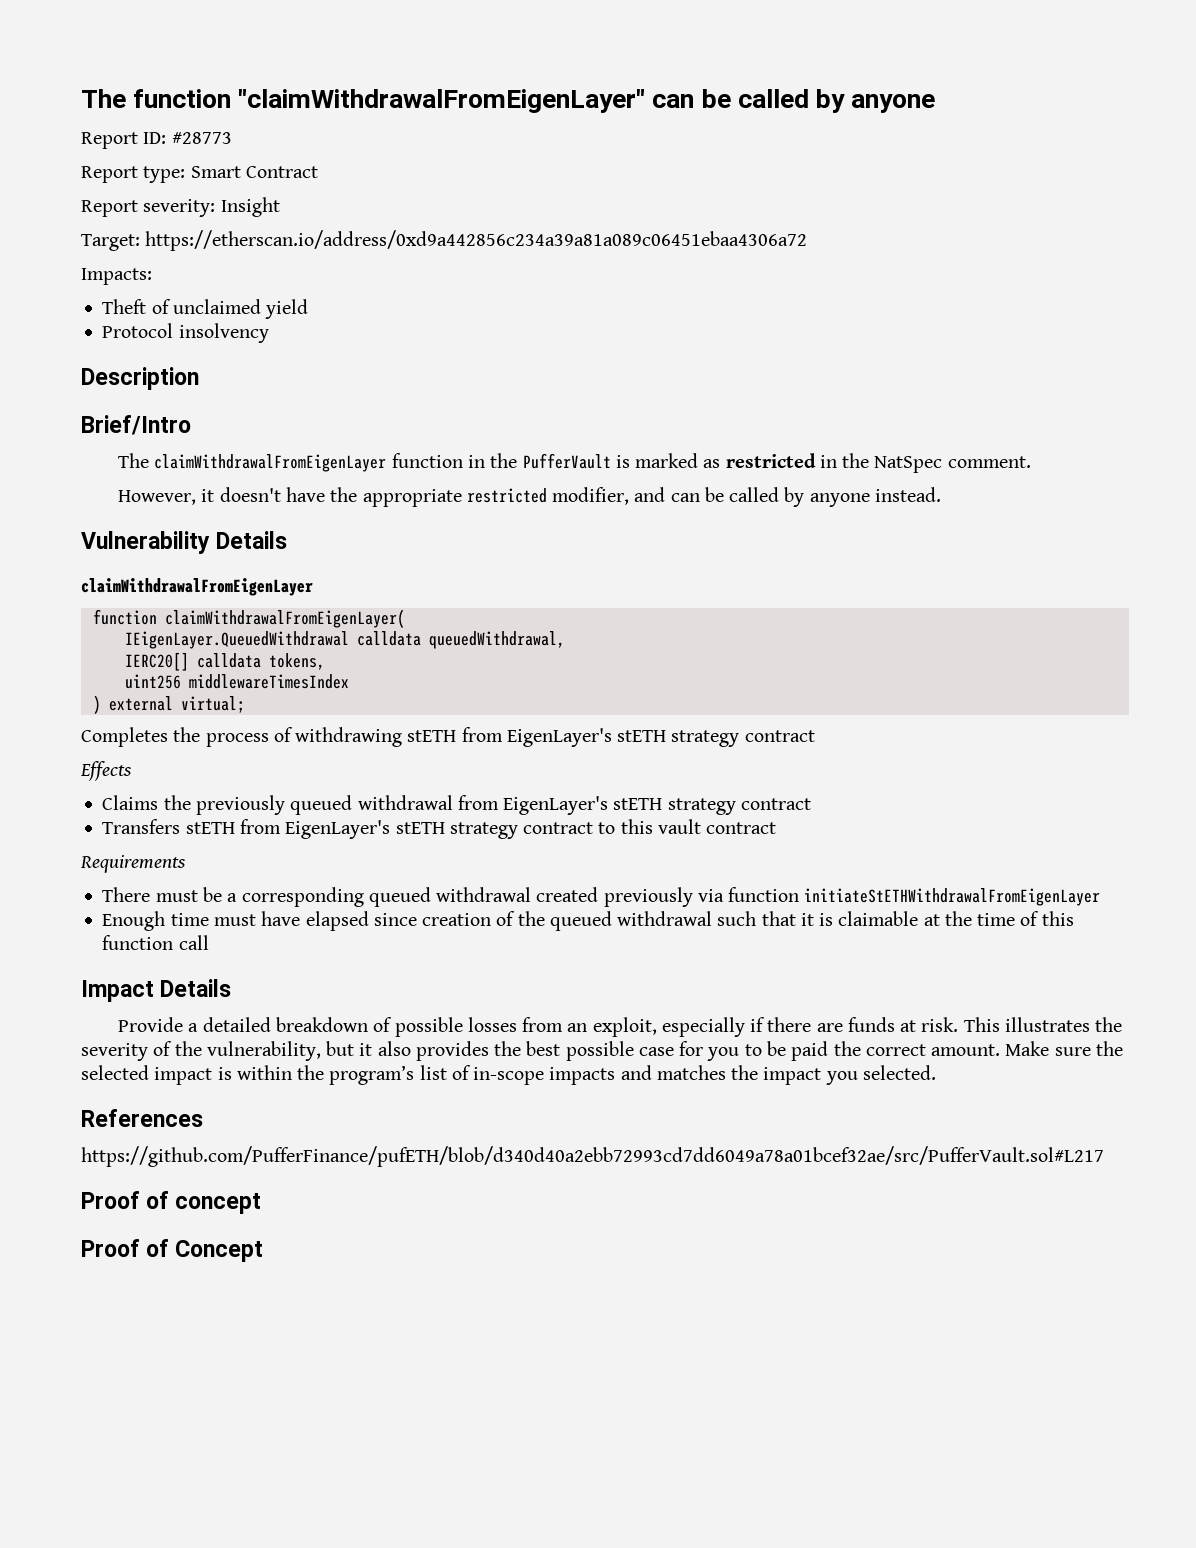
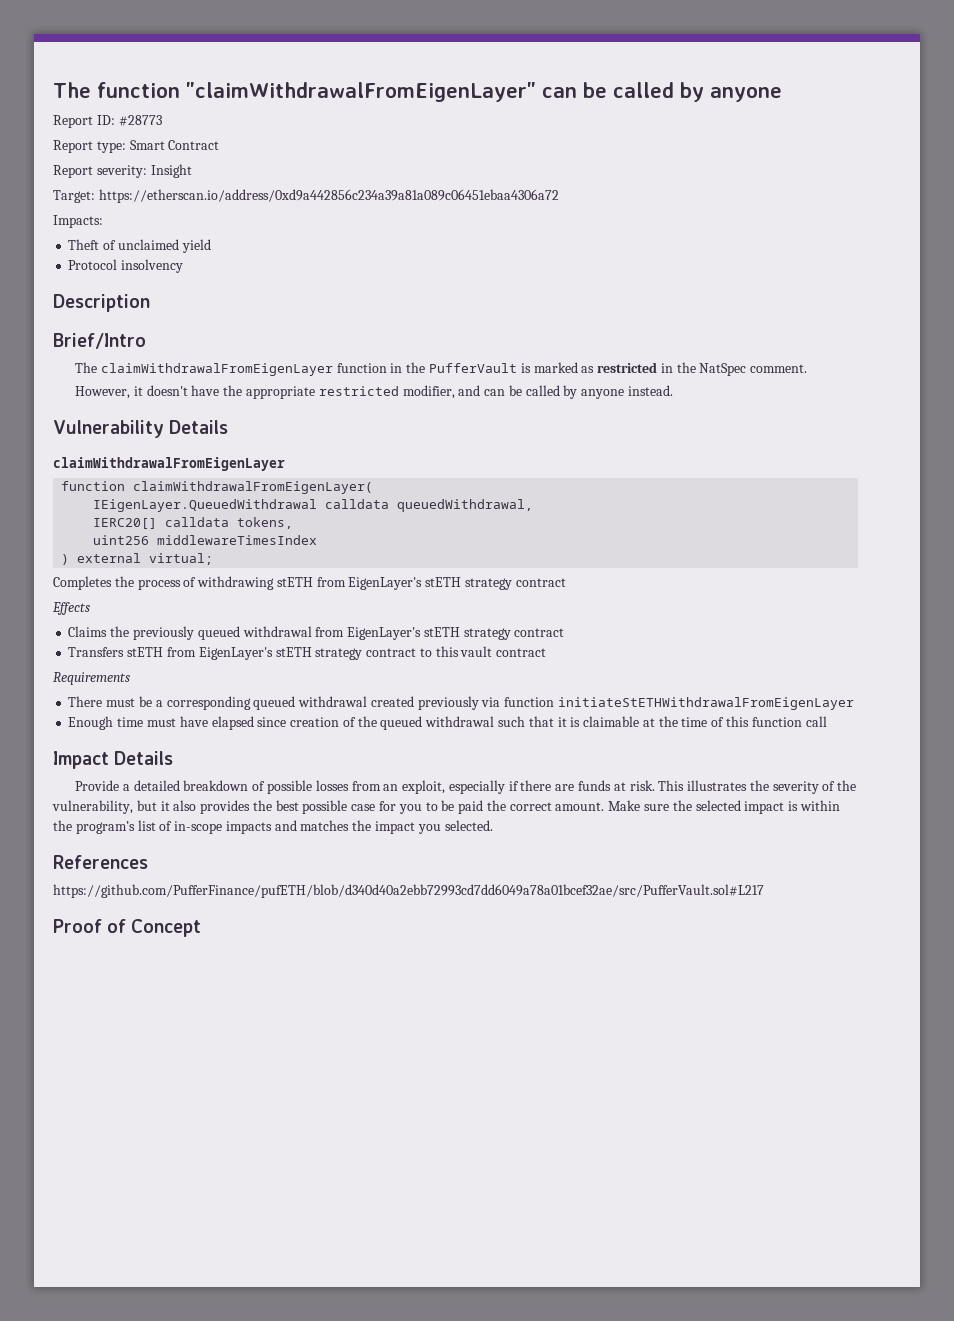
- Proof of concept

